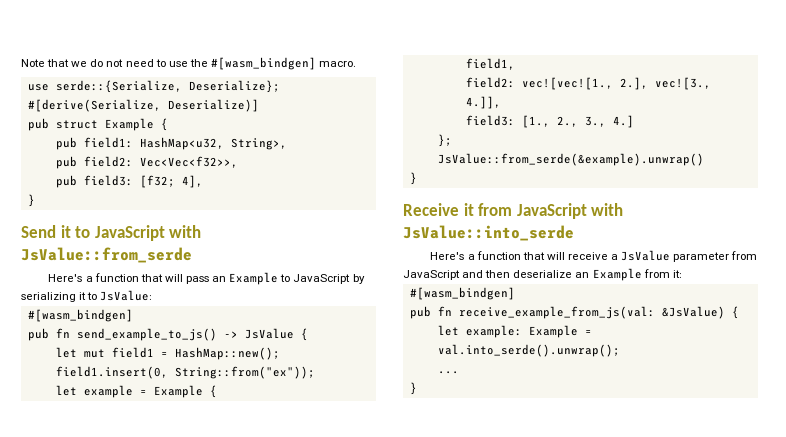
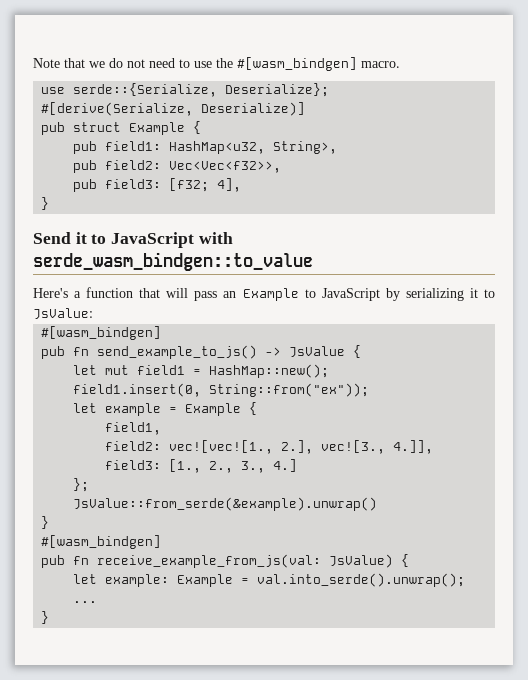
- Send it to JavaScript with JsValue::from_serde
+ Send it to JavaScript with serde_wasm_bindgen::to_value
- Receive it from JavaScript with JsValue::into_serde
- Here's a function that will receive a JsValue parameter from JavaScript and then deserialize an Example from it:
- pub fn receive_example_from_js(val: &JsValue) {
+ pub fn receive_example_from_js(val: JsValue) {

